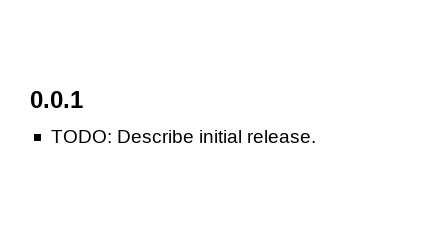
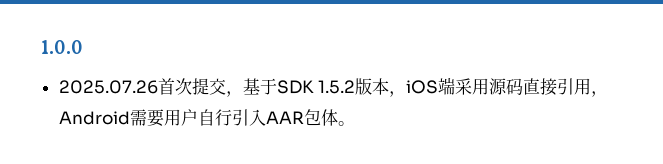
- 0.0.1
- TODO: Describe initial release.
+ 1.0.0
+ 2025.07.26首次提交，基于SDK 1.5.2版本，iOS端采用源码直接引用，Android需要用户自行引入AAR包体。

